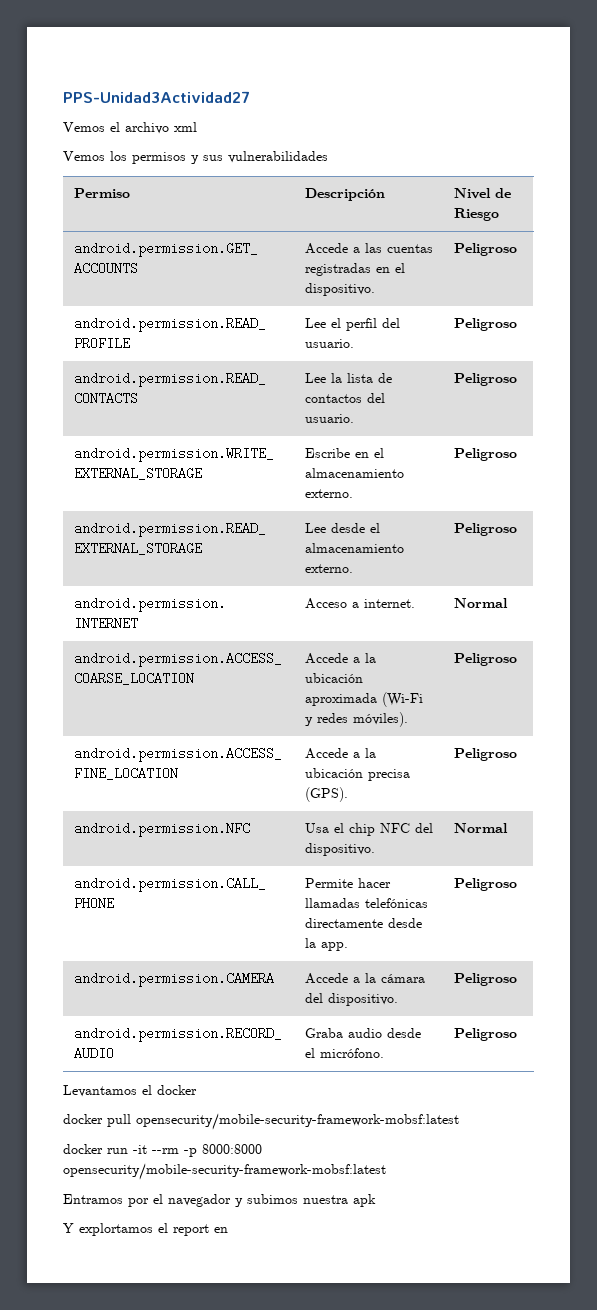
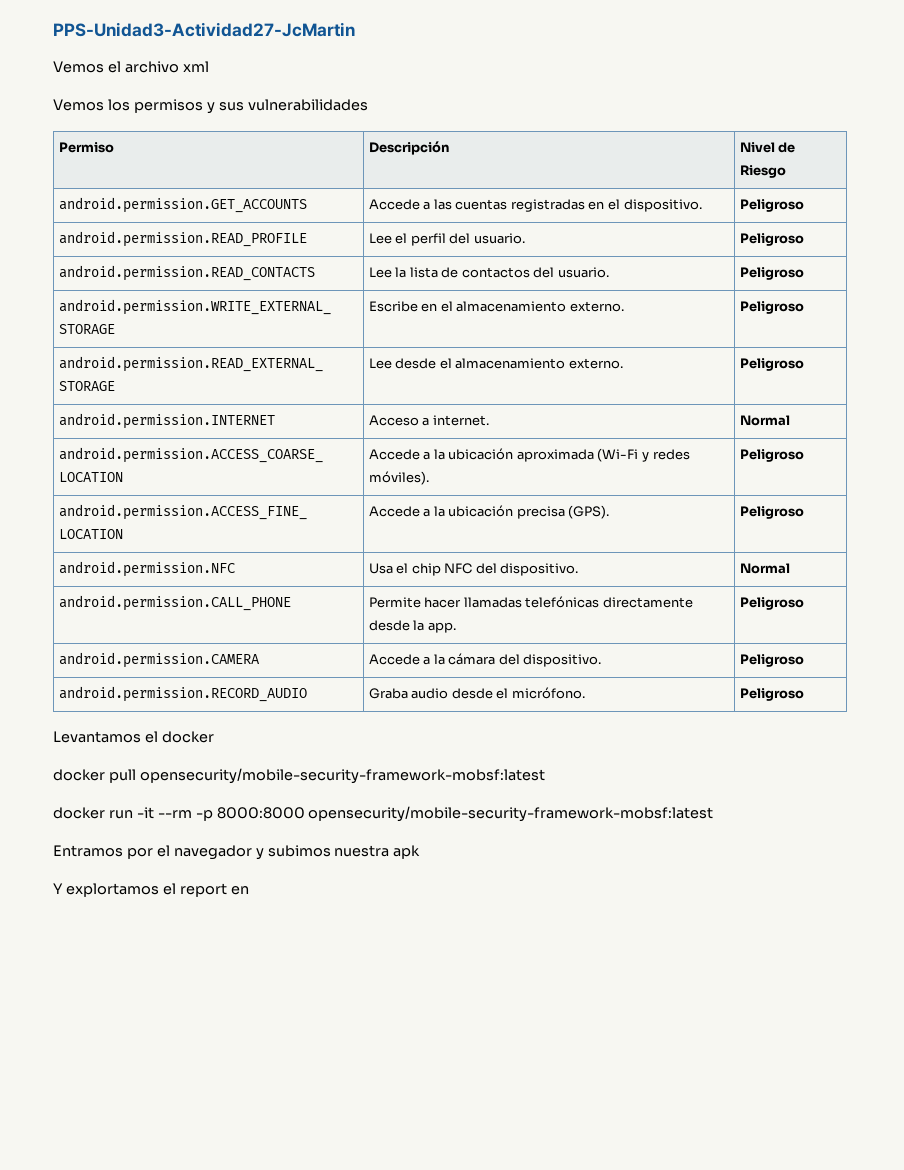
- PPS-Unidad3Actividad27
+ PPS-Unidad3-Actividad27-JcMartin

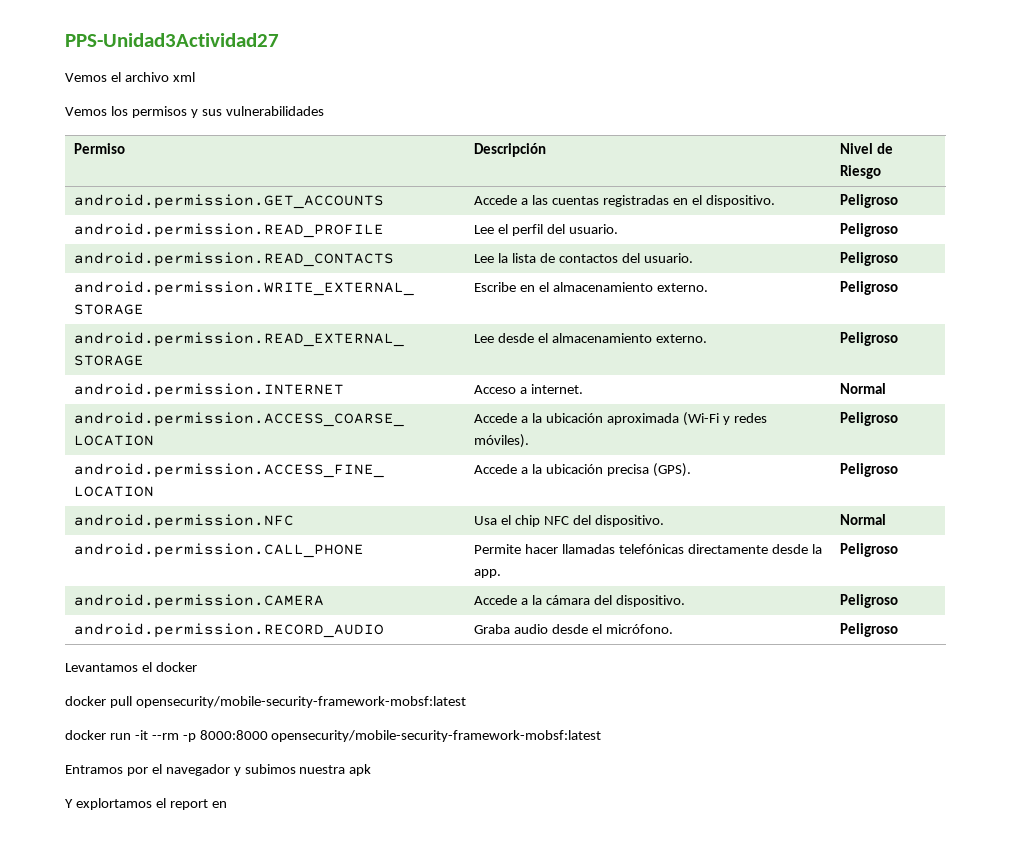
- PPS-Unidad3-Actividad27-JcMartin
+ PPS-Unidad3Actividad27

